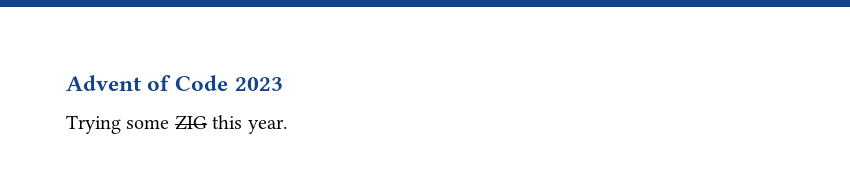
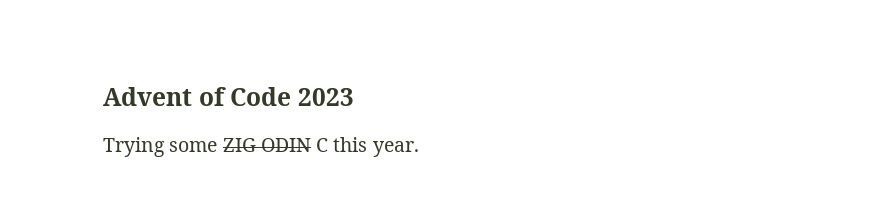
- Trying some ZIG this year.
+ Trying some ZIG ODIN C this year.

